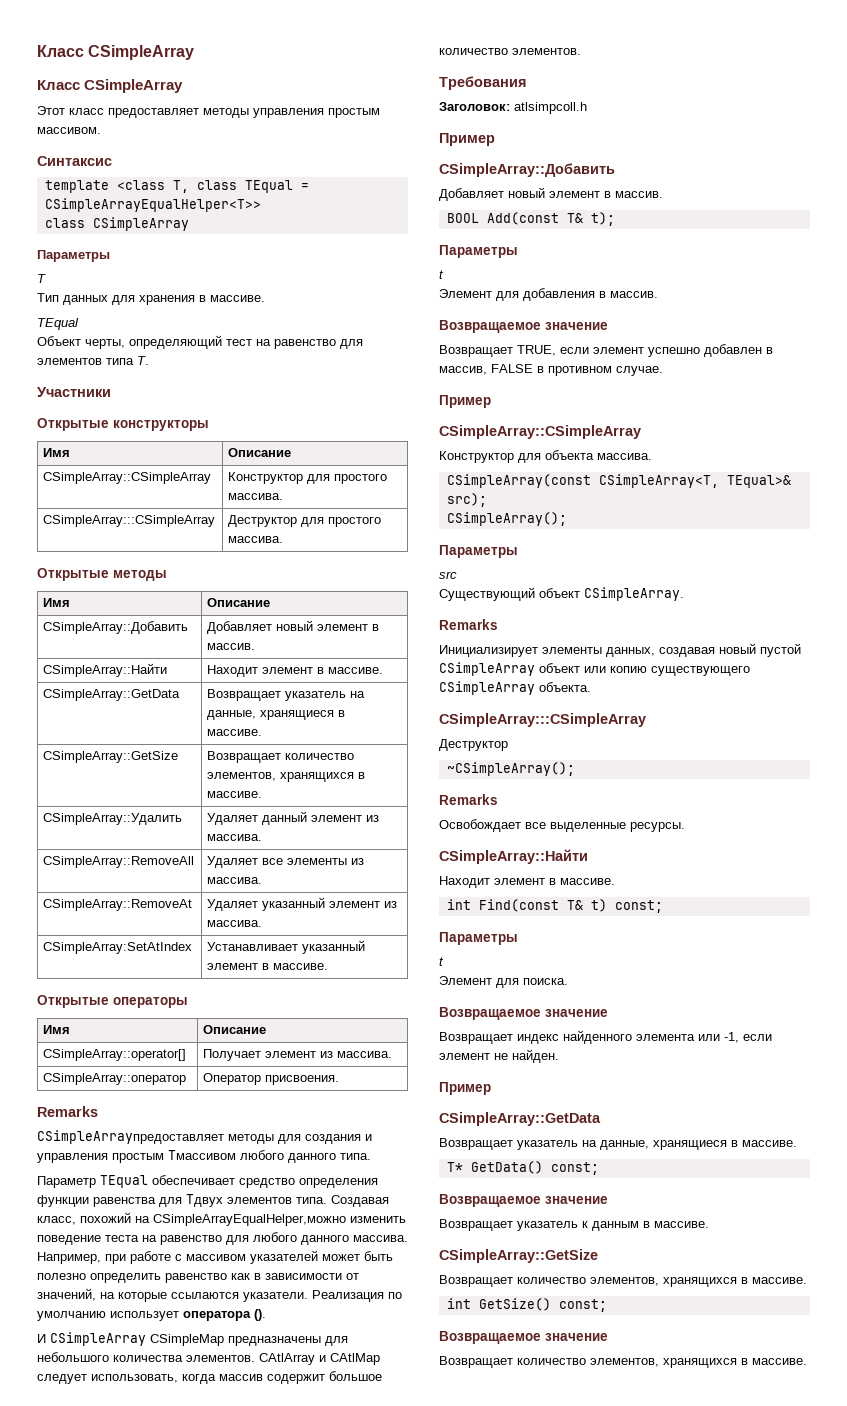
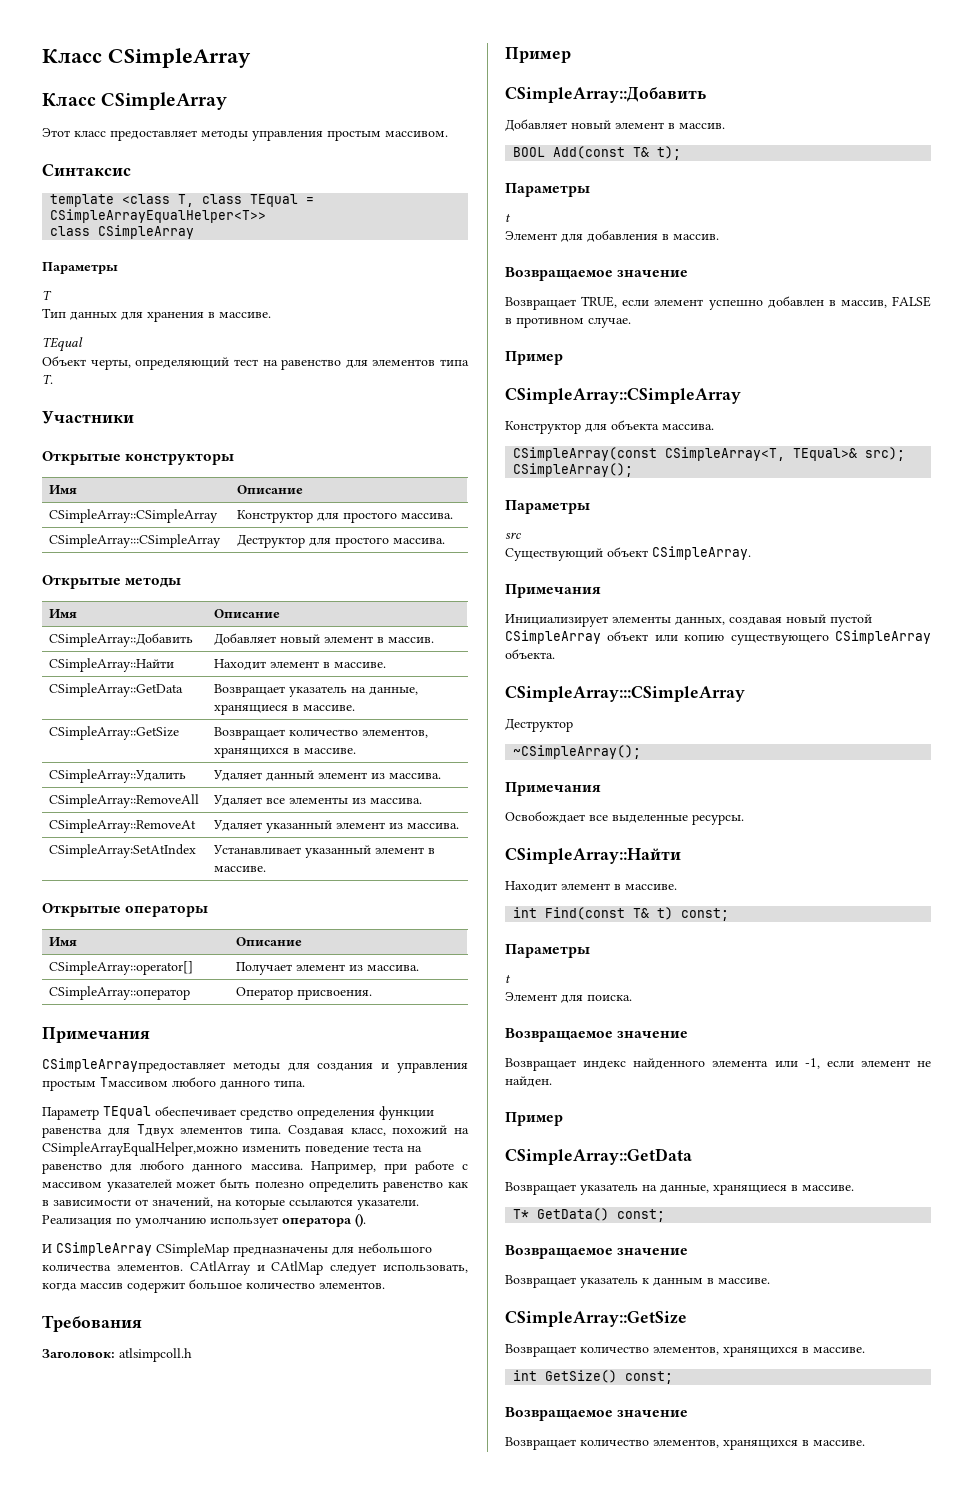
  CSimpleArray::оператор | Оператор присвоения.
- Remarks
+ Примечания
  Существующий объект CSimpleArray.
- Remarks
+ Примечания
  ~CSimpleArray();
- Remarks
+ Примечания

